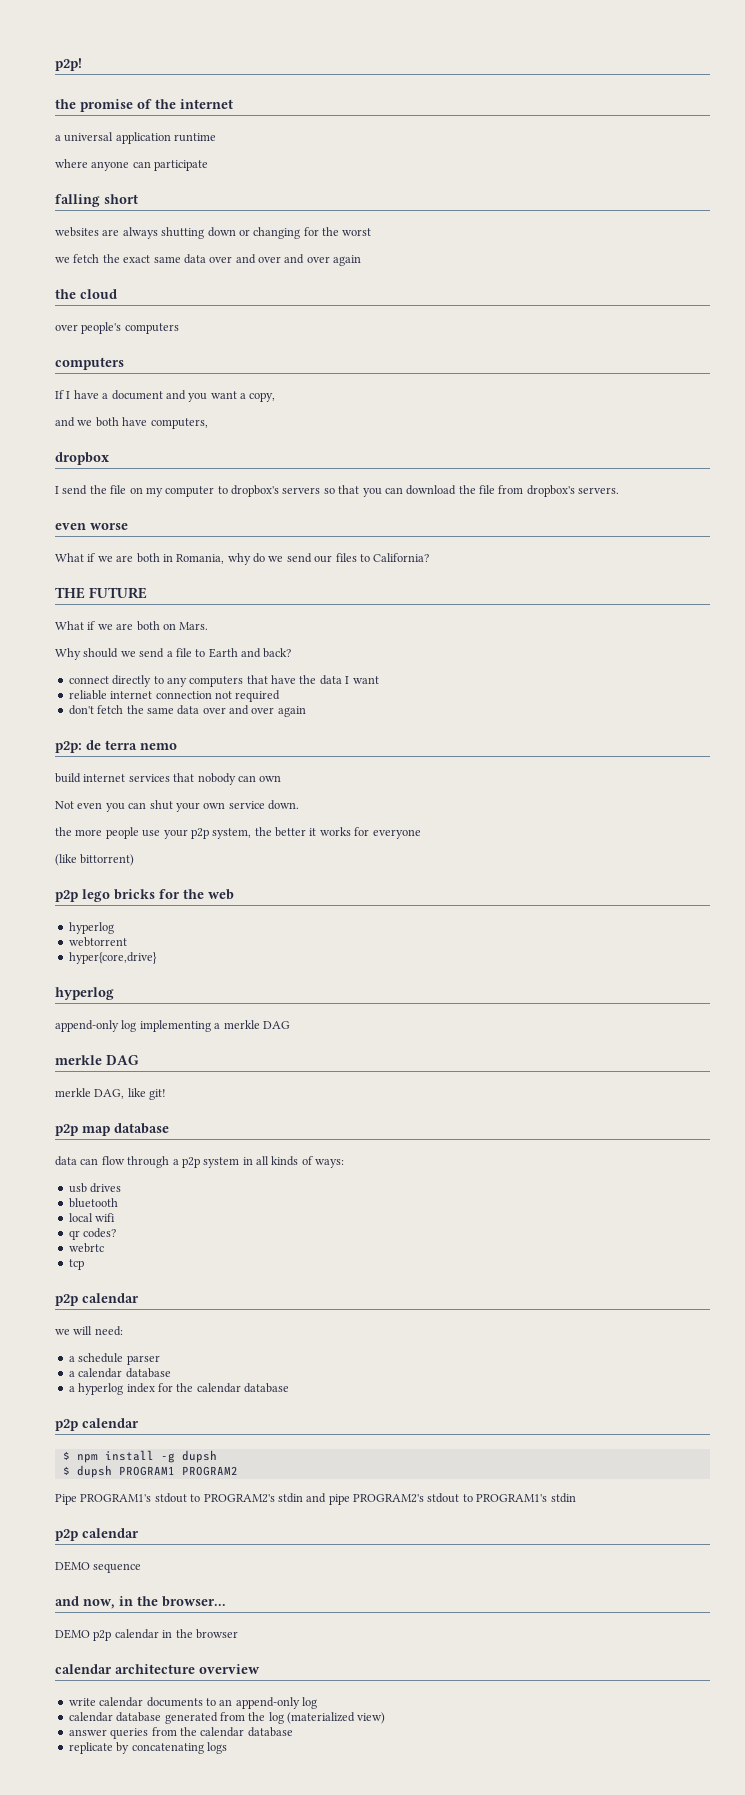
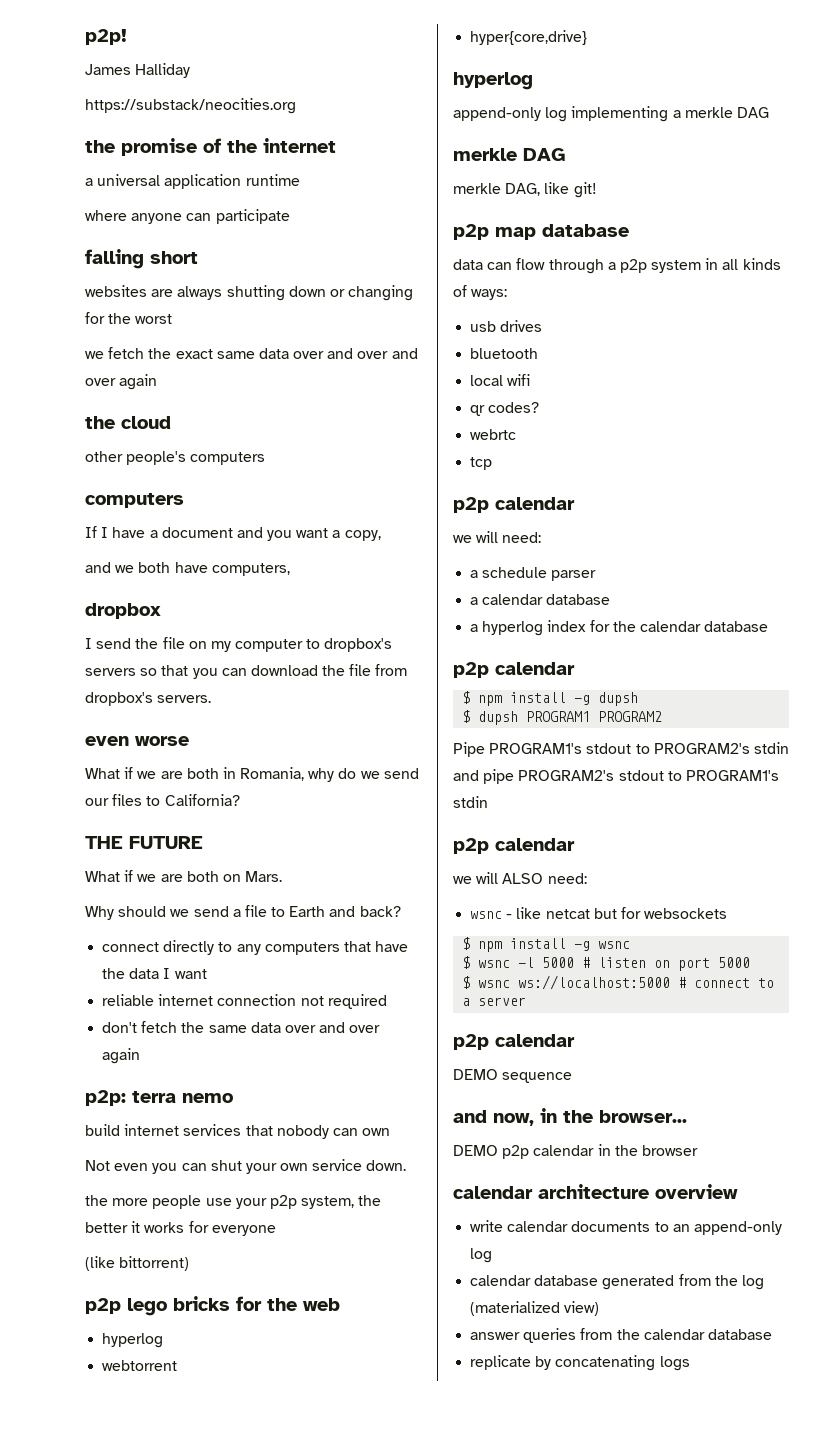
+ James Halliday
+ https://substack/neocities.org
- over people's computers
+ other people's computers
- p2p: de terra nemo
+ p2p: terra nemo
+ we will ALSO need:
+ wsnc - like netcat but for websockets
+ $ npm install -g wsnc
+ $ wsnc -l 5000 # listen on port 5000
+ $ wsnc ws://localhost:5000 # connect to a server
+ p2p calendar

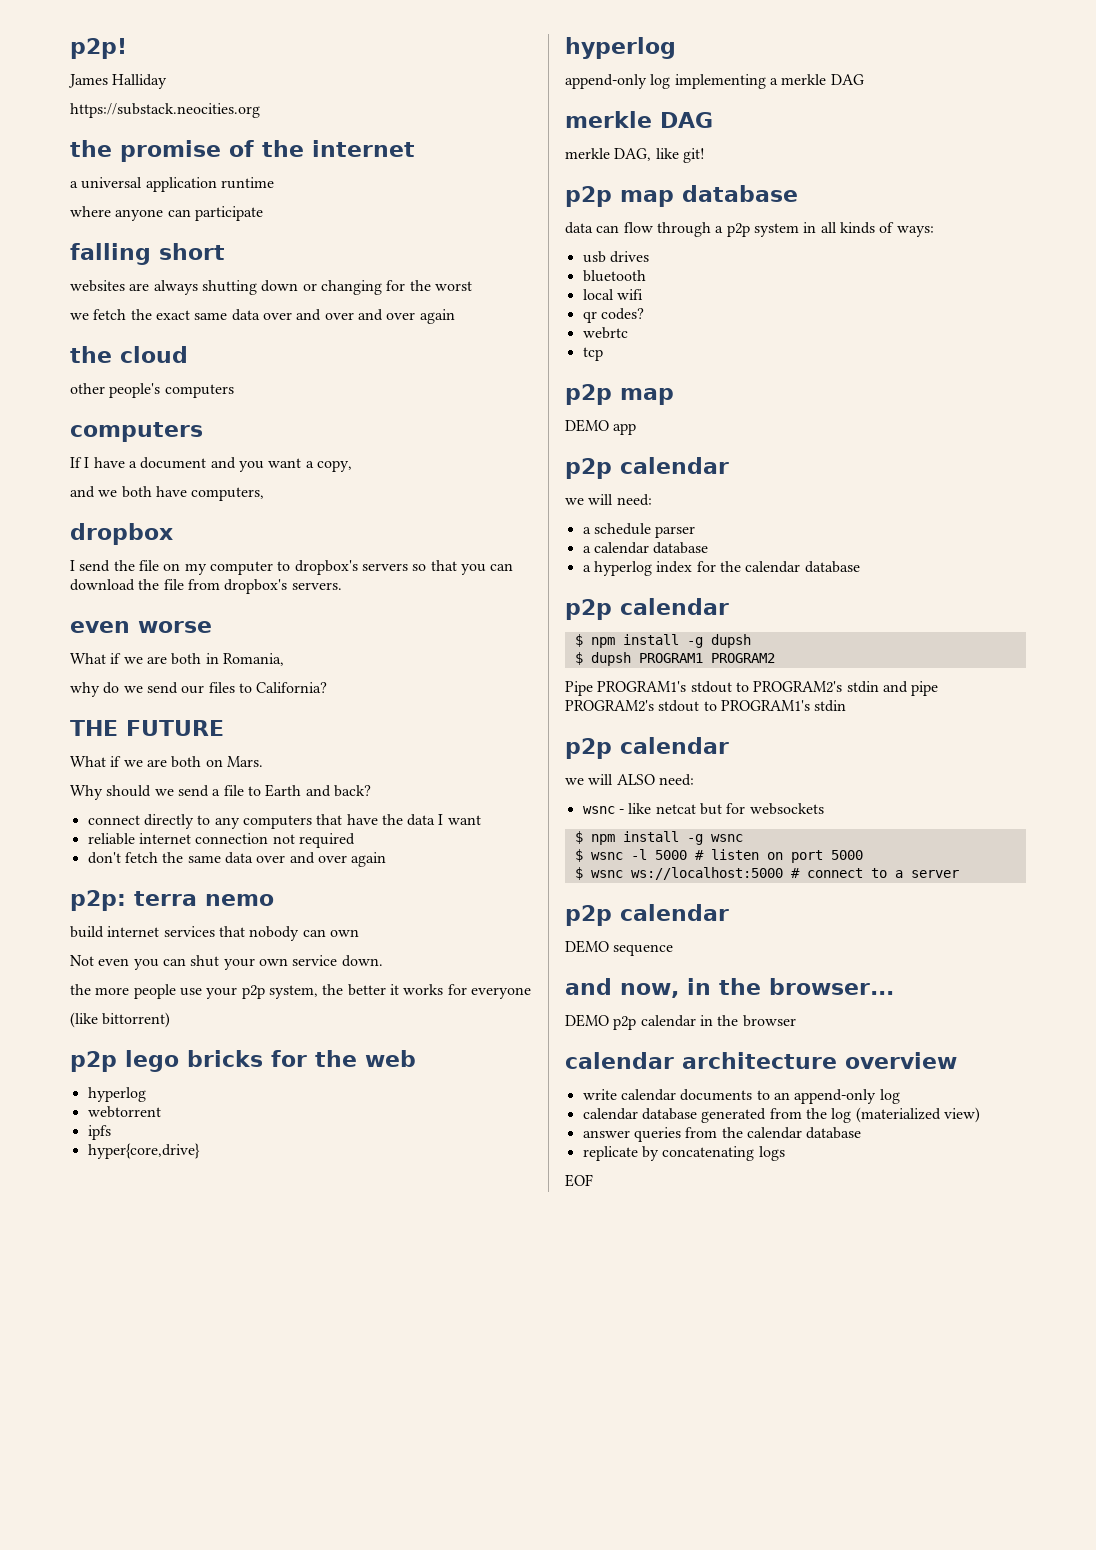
- https://substack/neocities.org
+ https://substack.neocities.org
- What if we are both in Romania, why do we send our files to California?
+ What if we are both in Romania,
+ why do we send our files to California?
+ ipfs
  tcp
+ p2p map
+ DEMO app
+ EOF

